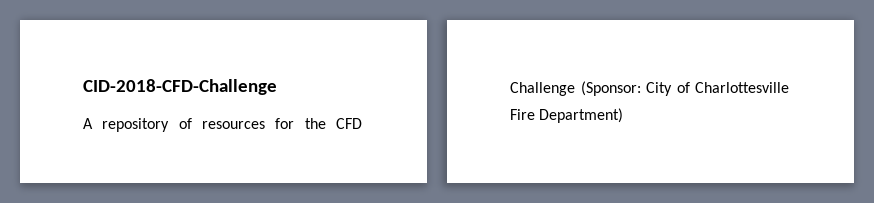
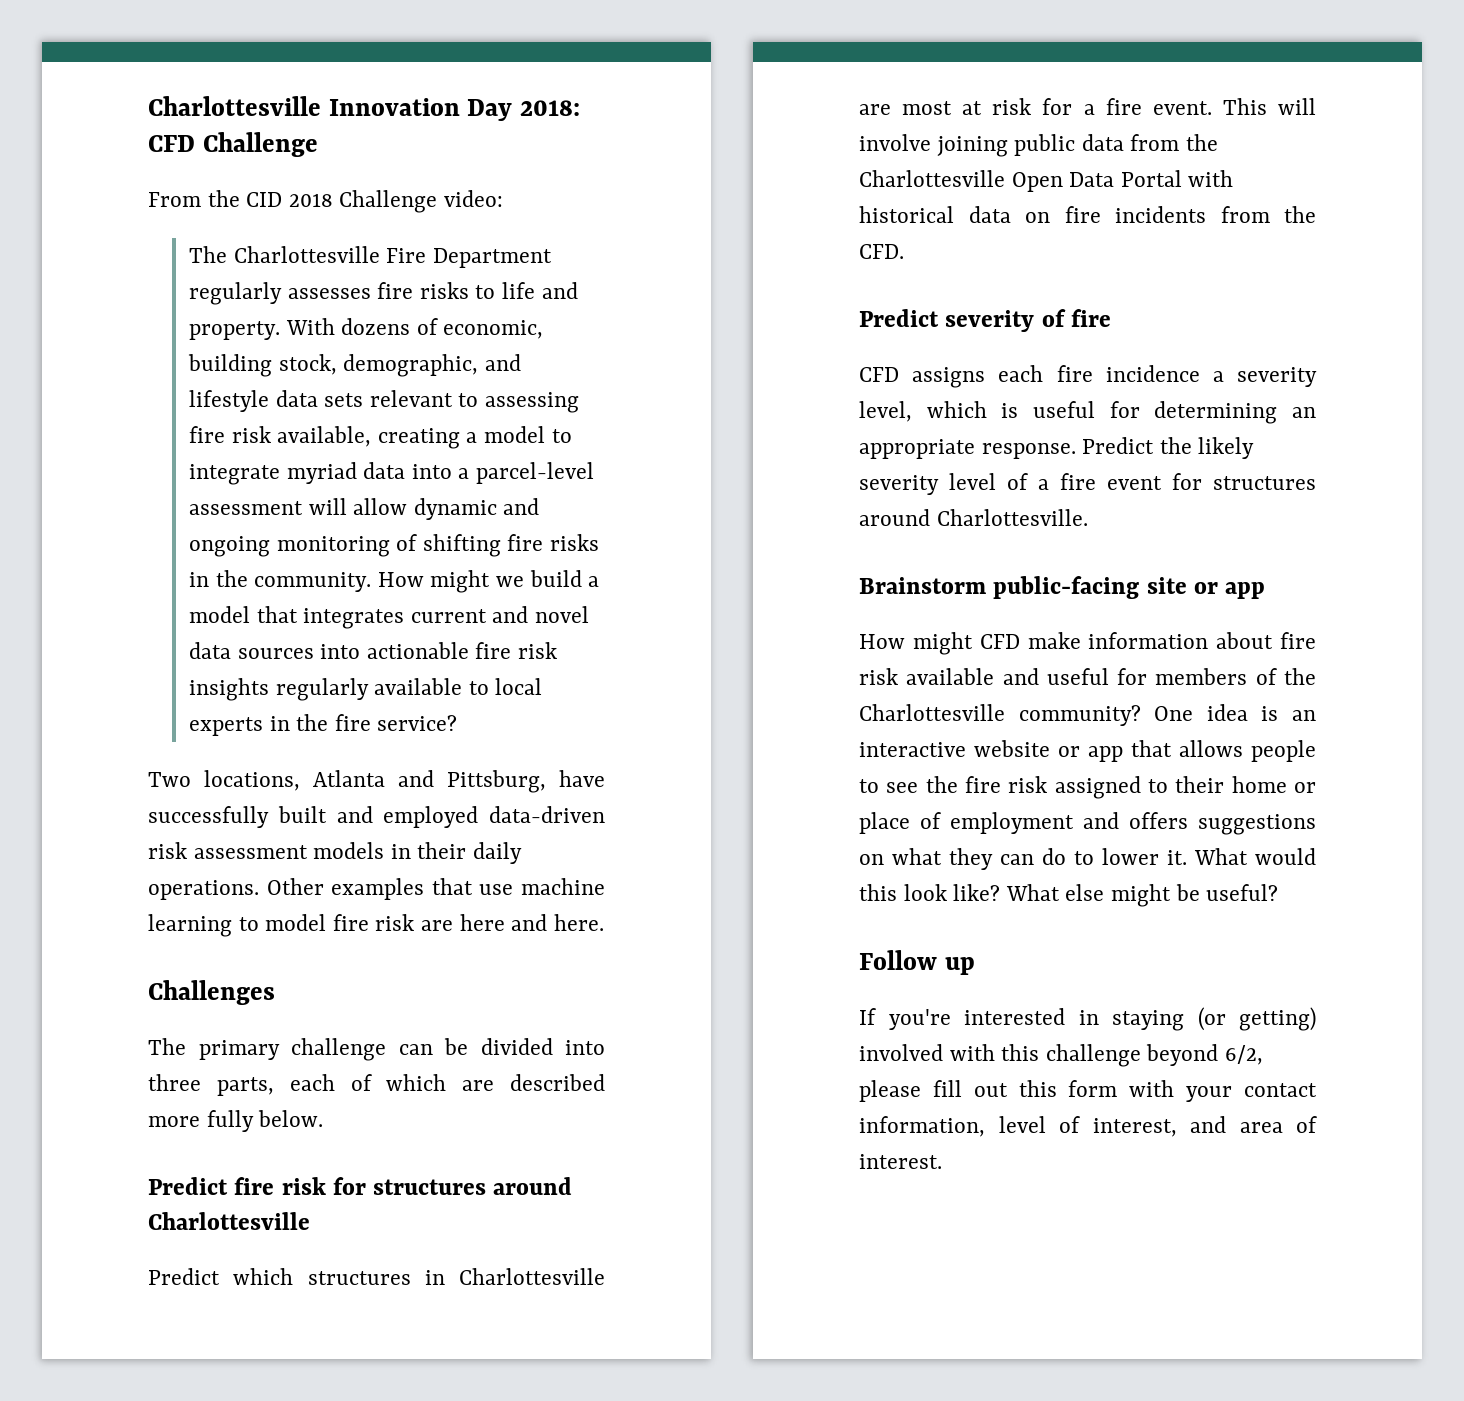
- CID-2018-CFD-Challenge
- A repository of resources for the CFD Challenge (Sponsor: City of Charlottesville Fire Department)
+ Charlottesville Innovation Day 2018: CFD Challenge
+ From the CID 2018 Challenge video:
+ The Charlottesville Fire Department regularly assesses fire risks to life and property. With dozens of economic, building stock, demographic, and lifestyle data sets relevant to assessing fire risk available, creating a model to integrate myriad data into a parcel-level assessment will allow dynamic and ongoing monitoring of shifting fire risks in the community. How might we build a model that integrates current and novel data sources into actionable fire risk insights regularly available to local experts in the fire service?
+ Two locations, Atlanta and Pittsburg, have successfully built and employed data-driven risk assessment models in their daily operations. Other examples that use machine learning to model fire risk are here and here.
+ Challenges
+ The primary challenge can be divided into three parts, each of which are described more fully below.
+ Predict fire risk for structures around Charlottesville
+ Predict which structures in Charlottesville are most at risk for a fire event. This will involve joining public data from the Charlottesville Open Data Portal with historical data on fire incidents from the CFD.
+ Predict severity of fire
+ CFD assigns each fire incidence a severity level, which is useful for determining an appropriate response. Predict the likely severity level of a fire event for structures around Charlottesville.
+ Brainstorm public-facing site or app
+ How might CFD make information about fire risk available and useful for members of the Charlottesville community? One idea is an interactive website or app that allows people to see the fire risk assigned to their home or place of employment and offers suggestions on what they can do to lower it. What would this look like? What else might be useful?
+ Follow up
+ If you're interested in staying (or getting) involved with this challenge beyond 6/2, please fill out this form with your contact information, level of interest, and area of interest.

